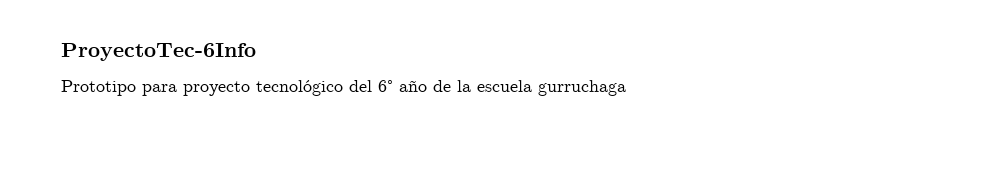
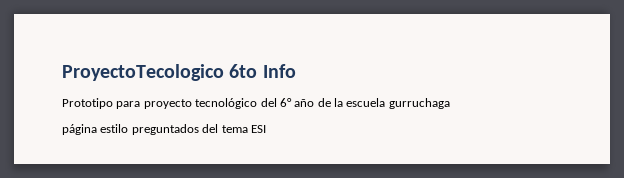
- ProyectoTec-6Info
+ ProyectoTecologico 6to Info
+ página estilo preguntados del tema ESI

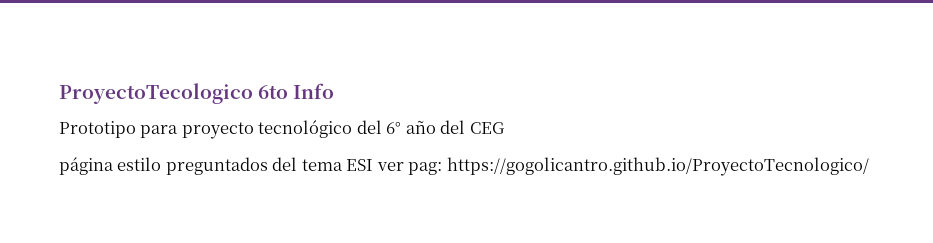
- Prototipo para proyecto tecnológico del 6° año de la escuela gurruchaga
+ Prototipo para proyecto tecnológico del 6° año del CEG
- página estilo preguntados del tema ESI
+ página estilo preguntados del tema ESI ver pag: https://gogolicantro.github.io/ProyectoTecnologico/

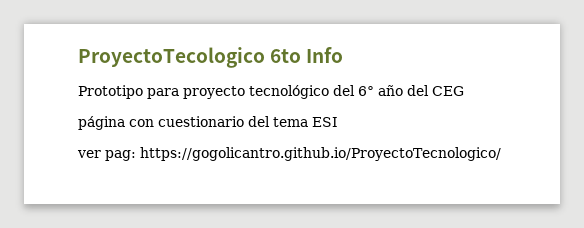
- página estilo preguntados del tema ESI ver pag: https://gogolicantro.github.io/ProyectoTecnologico/
+ página con cuestionario del tema ESI
+ ver pag: https://gogolicantro.github.io/ProyectoTecnologico/

